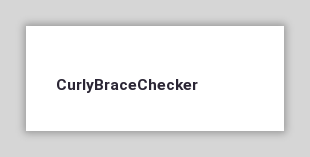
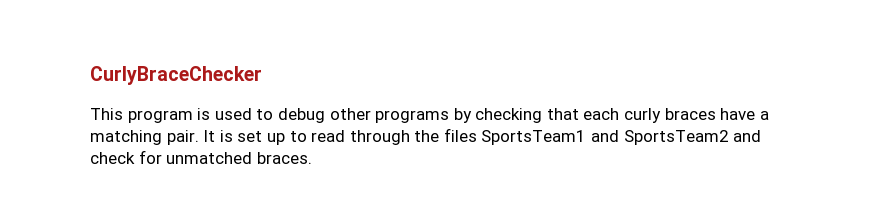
+ This program is used to debug other programs by checking that each curly braces have a matching pair. It is set up to read through the files SportsTeam1 and SportsTeam2 and check for unmatched braces.

